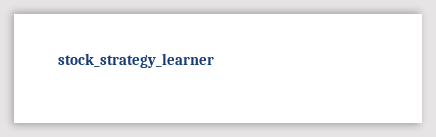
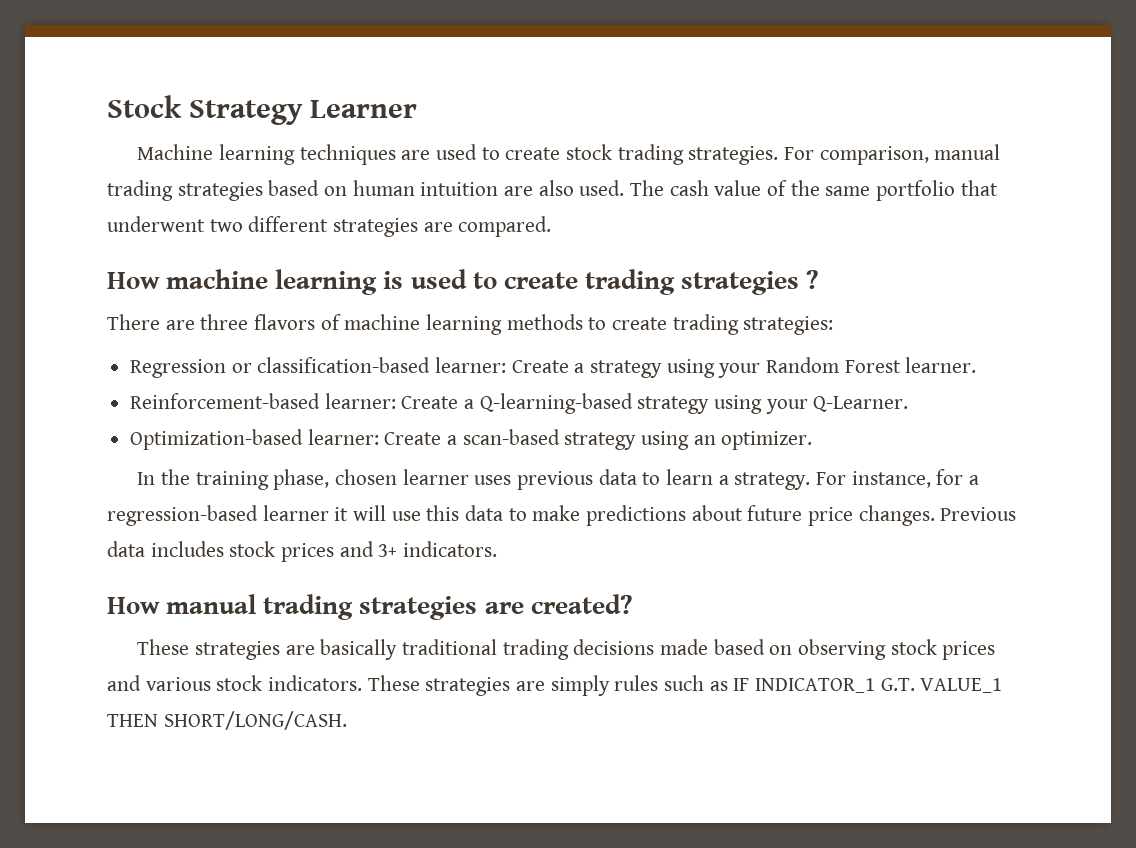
- stock_strategy_learner
+ Stock Strategy Learner
+ Machine learning techniques are used to create stock trading strategies. For comparison, manual trading strategies based on human intuition are also used. The cash value of the same portfolio that underwent two different strategies are compared.
+ How machine learning is used to create trading strategies ?
+ There are three flavors of machine learning methods to create trading strategies:
+ Regression or classification-based learner: Create a strategy using your Random Forest learner.
+ Reinforcement-based learner: Create a Q-learning-based strategy using your Q-Learner.
+ Optimization-based learner: Create a scan-based strategy using an optimizer.
+ In the training phase, chosen learner uses previous data to learn a strategy. For instance, for a regression-based learner it will use this data to make predictions about future price changes. Previous data includes stock prices and 3+ indicators.
+ How manual trading strategies are created?
+ These strategies are basically traditional trading decisions made based on observing stock prices and various stock indicators. These strategies are simply rules such as IF INDICATOR_1 G.T. VALUE_1 THEN SHORT/LONG/CASH.

